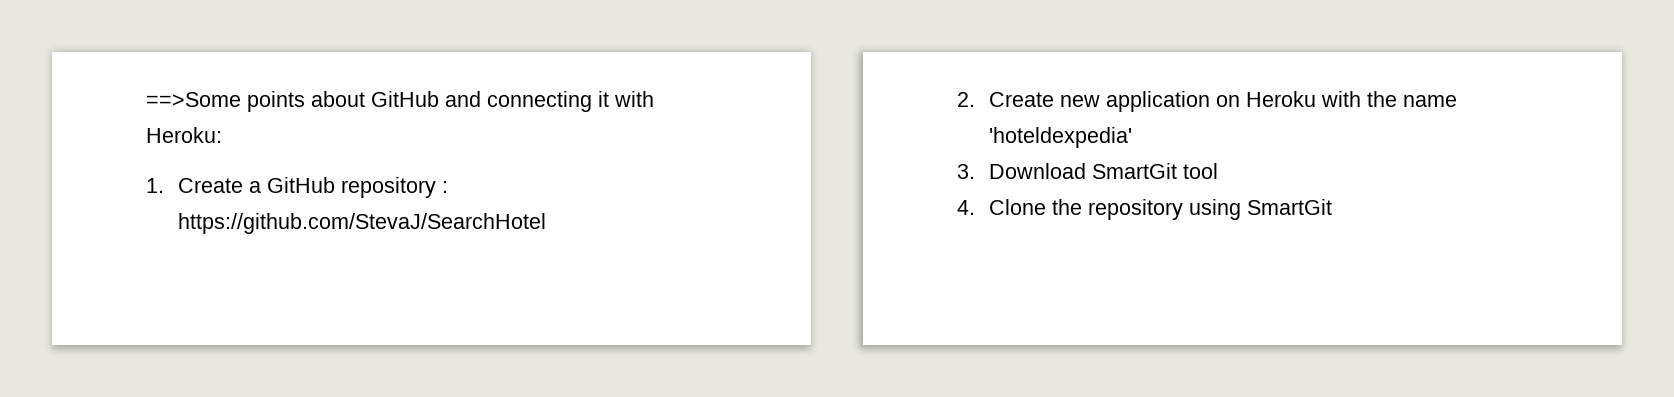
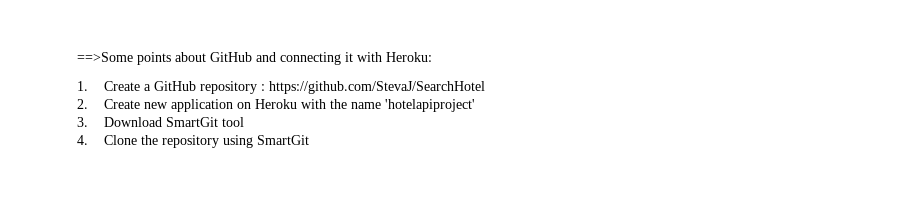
- 2. Create new application on Heroku with the name 'hoteldexpedia'
+ 2. Create new application on Heroku with the name 'hotelapiproject'

